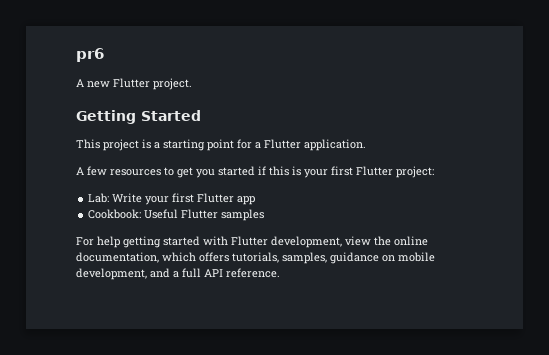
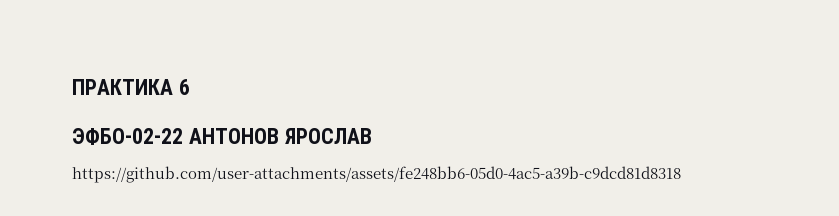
- pr6
- A new Flutter project.
- Getting Started
- This project is a starting point for a Flutter application.
- A few resources to get you started if this is your first Flutter project:
- Lab: Write your first Flutter app
- Cookbook: Useful Flutter samples
- For help getting started with Flutter development, view the online documentation, which offers tutorials, samples, guidance on mobile development, and a full API reference.
+ ПРАКТИКА 6
+ ЭФБО-02-22 АНТОНОВ ЯРОСЛАВ
+ https://github.com/user-attachments/assets/fe248bb6-05d0-4ac5-a39b-c9dcd81d8318

